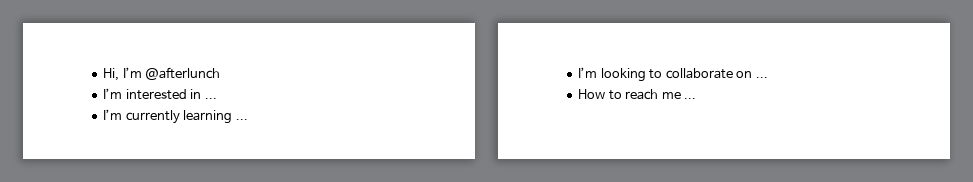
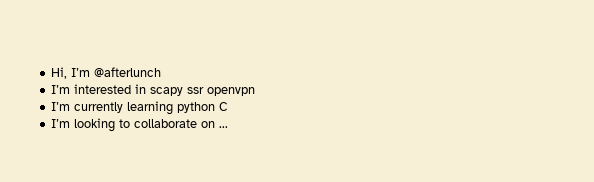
- I’m interested in ...
+ I’m interested in scapy ssr openvpn
- I’m currently learning ...
+ I’m currently learning python C
- How to reach me ...

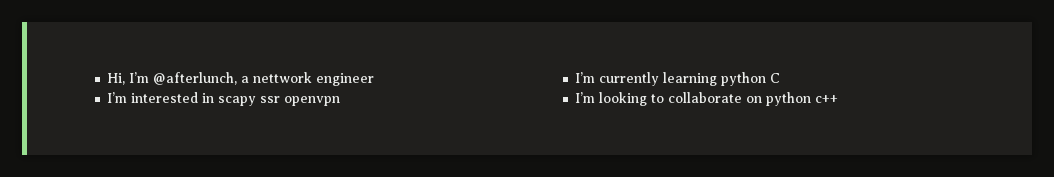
- Hi, I’m @afterlunch
+ Hi, I’m @afterlunch, a nettwork engineer
- I’m looking to collaborate on ...
+ I’m looking to collaborate on python c++

